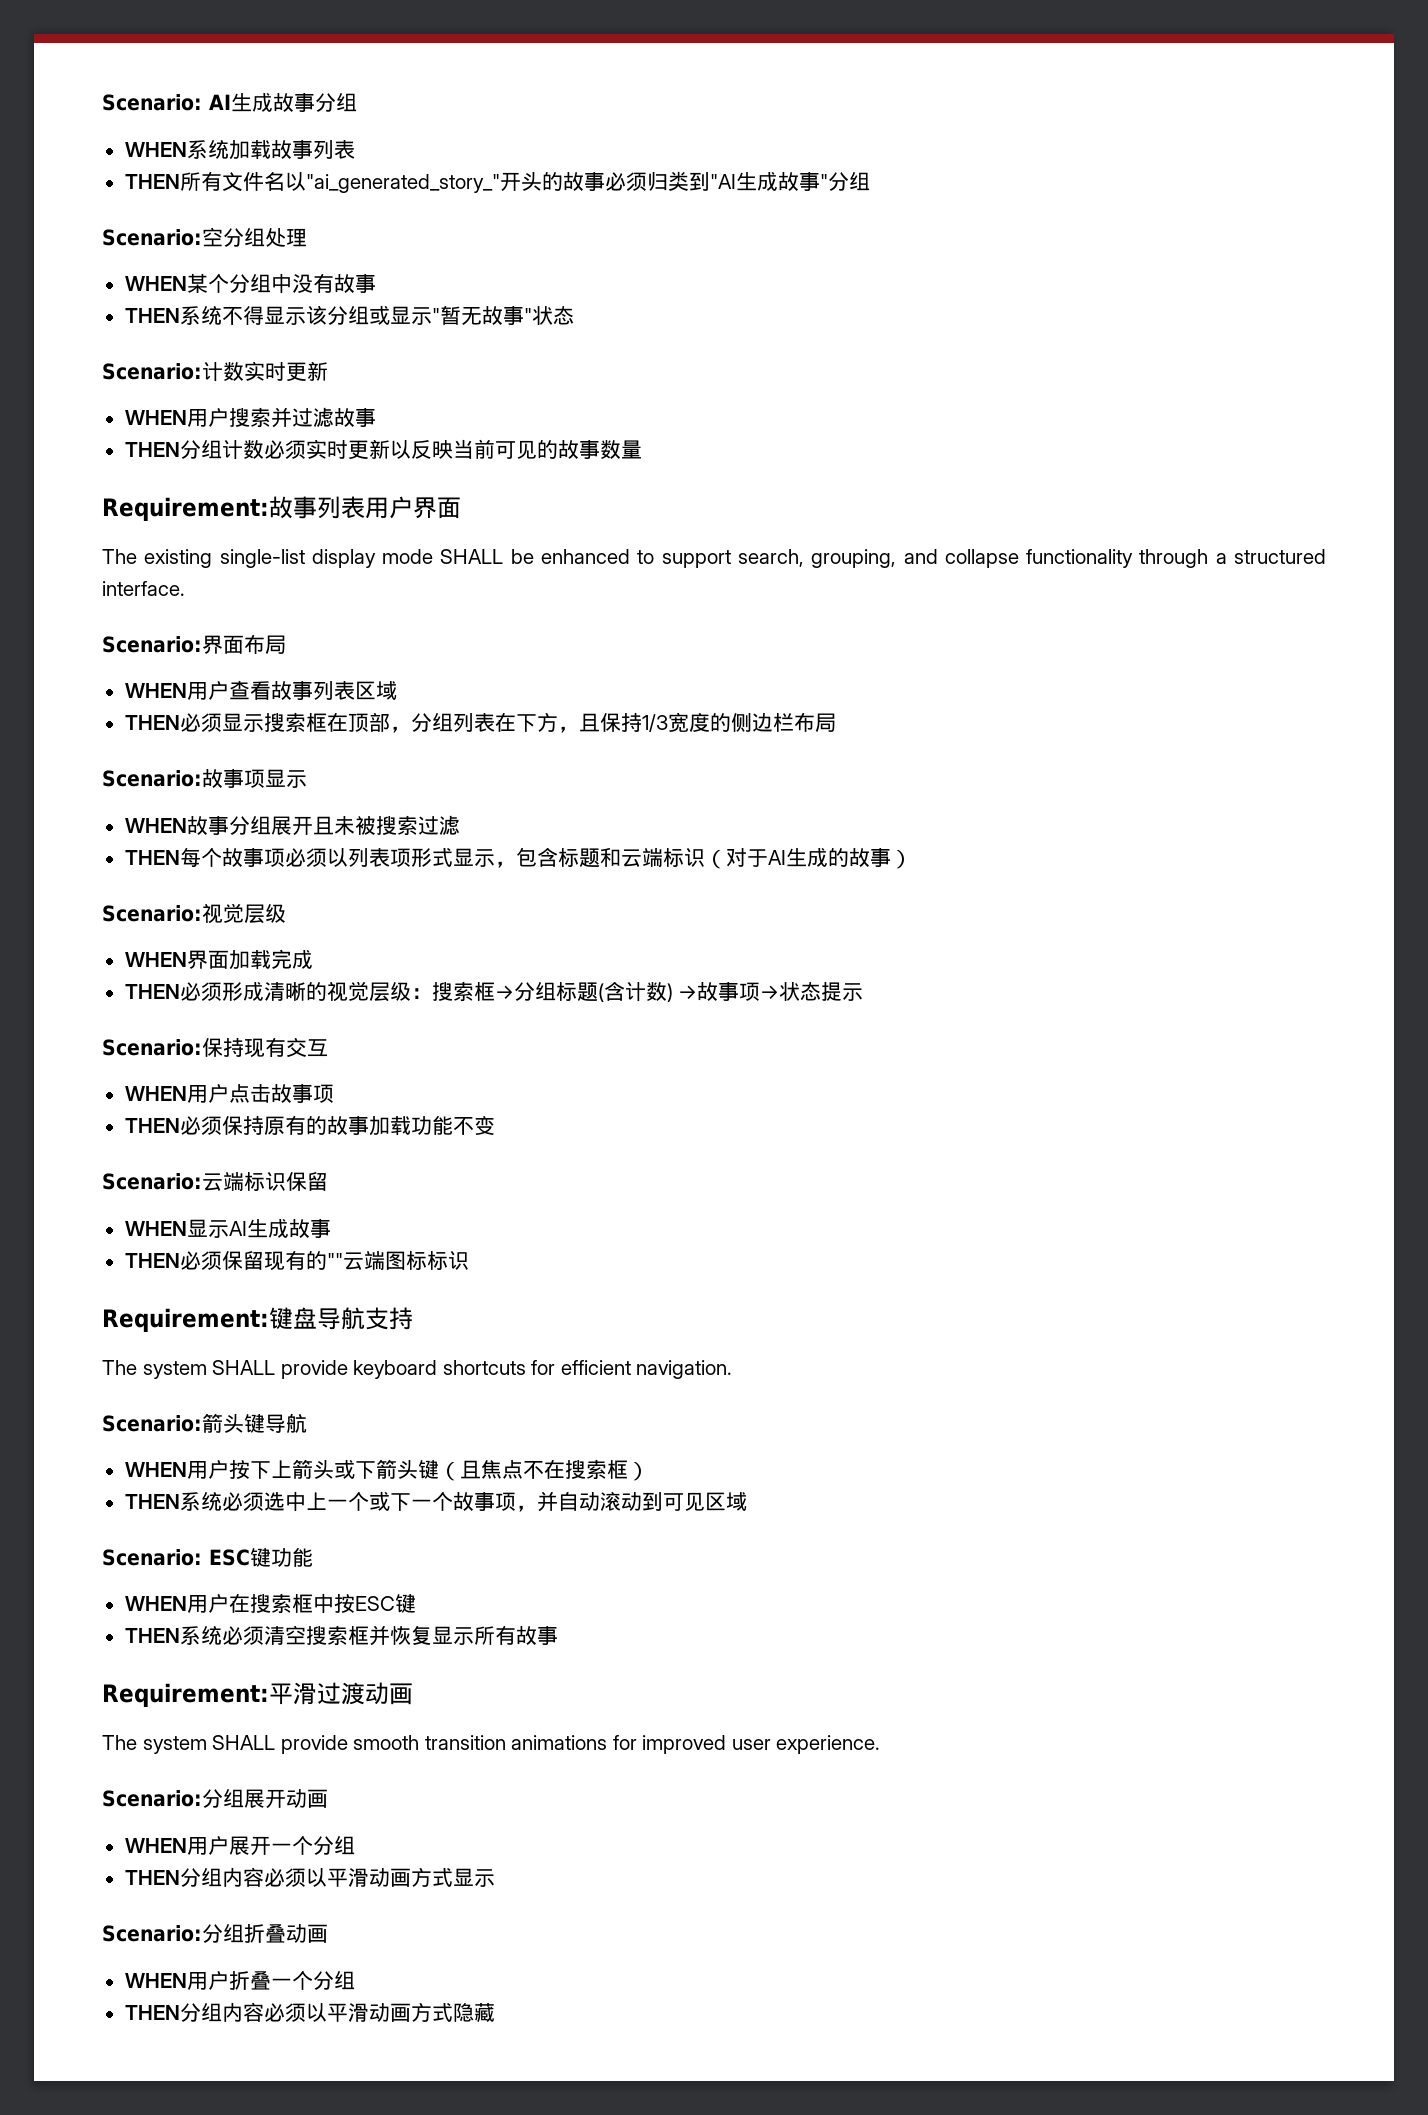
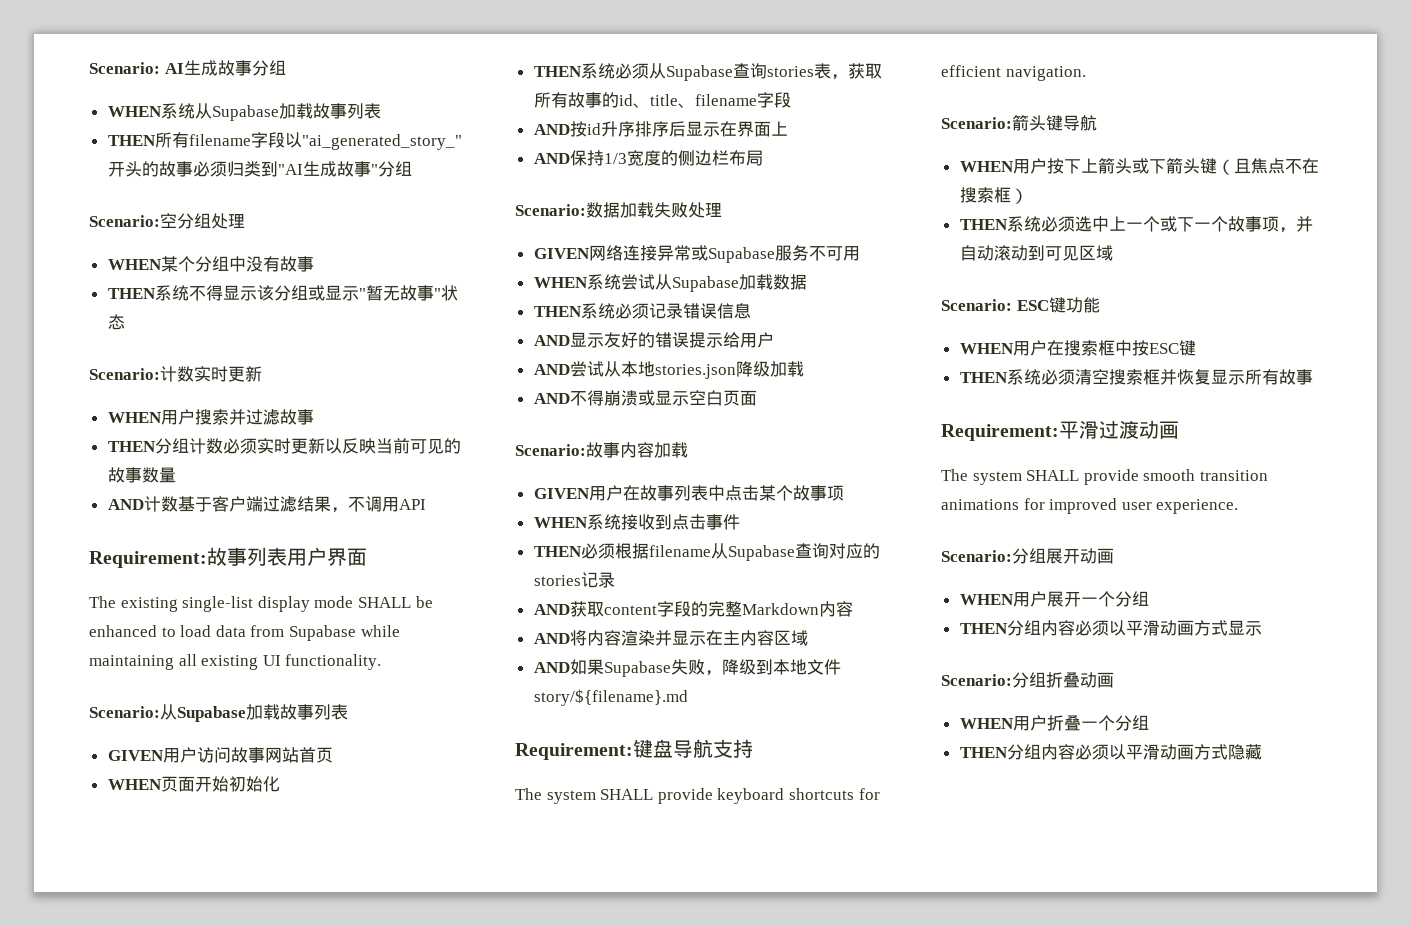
- WHEN系统加载故事列表
+ WHEN系统从Supabase加载故事列表
- THEN所有文件名以"ai_generated_story_"开头的故事必须归类到"AI生成故事"分组
+ THEN所有filename字段以"ai_generated_story_"开头的故事必须归类到"AI生成故事"分组
+ AND计数基于客户端过滤结果，不调用API
- The existing single-list display mode SHALL be enhanced to support search, grouping, and collapse functionality through a structured interface.
- Scenario:界面布局
- WHEN用户查看故事列表区域
- THEN必须显示搜索框在顶部，分组列表在下方，且保持1/3宽度的侧边栏布局
+ The existing single-list display mode SHALL be enhanced to load data from Supabase while maintaining all existing UI functionality.
+ Scenario:从Supabase加载故事列表
+ GIVEN用户访问故事网站首页
+ WHEN页面开始初始化
+ THEN系统必须从Supabase查询stories表，获取所有故事的id、title、filename字段
+ AND按id升序排序后显示在界面上
+ AND保持1/3宽度的侧边栏布局
- Scenario:故事项显示
- WHEN故事分组展开且未被搜索过滤
- THEN每个故事项必须以列表项形式显示，包含标题和云端标识（对于AI生成的故事）
- Scenario:视觉层级
- WHEN界面加载完成
- THEN必须形成清晰的视觉层级：搜索框→分组标题(含计数) →故事项→状态提示
- Scenario:保持现有交互
- WHEN用户点击故事项
- THEN必须保持原有的故事加载功能不变
- Scenario:云端标识保留
- WHEN显示AI生成故事
- THEN必须保留现有的""云端图标标识
+ Scenario:数据加载失败处理
+ GIVEN网络连接异常或Supabase服务不可用
+ WHEN系统尝试从Supabase加载数据
+ THEN系统必须记录错误信息
+ AND显示友好的错误提示给用户
+ AND尝试从本地stories.json降级加载
+ AND不得崩溃或显示空白页面
+ Scenario:故事内容加载
+ GIVEN用户在故事列表中点击某个故事项
+ WHEN系统接收到点击事件
+ THEN必须根据filename从Supabase查询对应的stories记录
+ AND获取content字段的完整Markdown内容
+ AND将内容渲染并显示在主内容区域
+ AND如果Supabase失败，降级到本地文件story/${filename}.md

